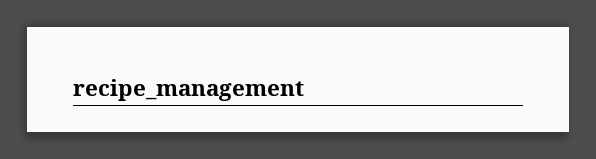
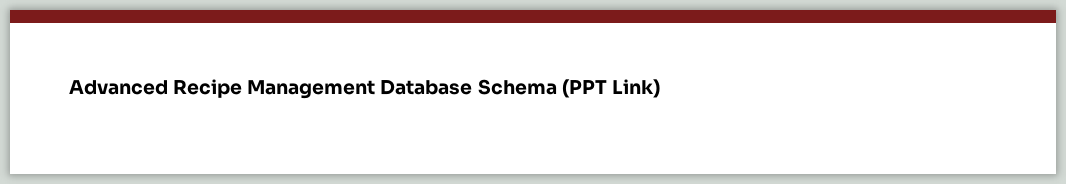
- recipe_management
+ Advanced Recipe Management Database Schema (PPT Link)

